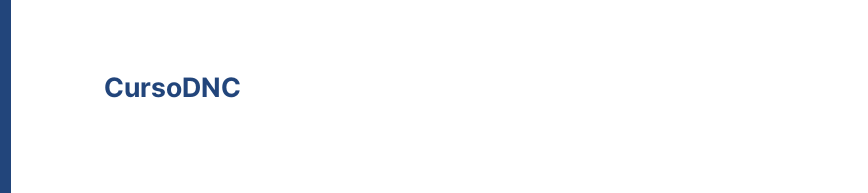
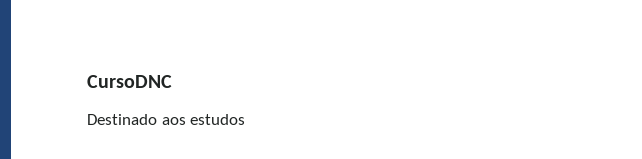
+ Destinado aos estudos

